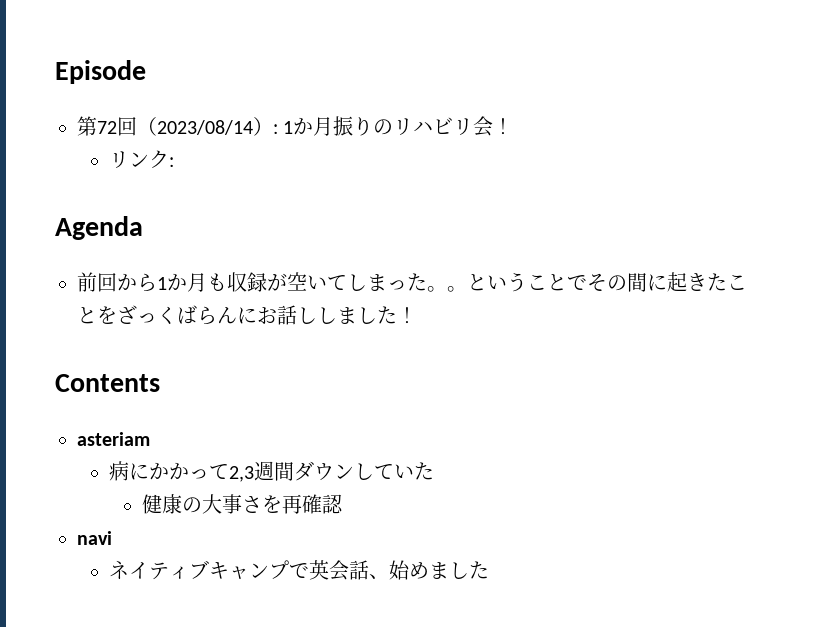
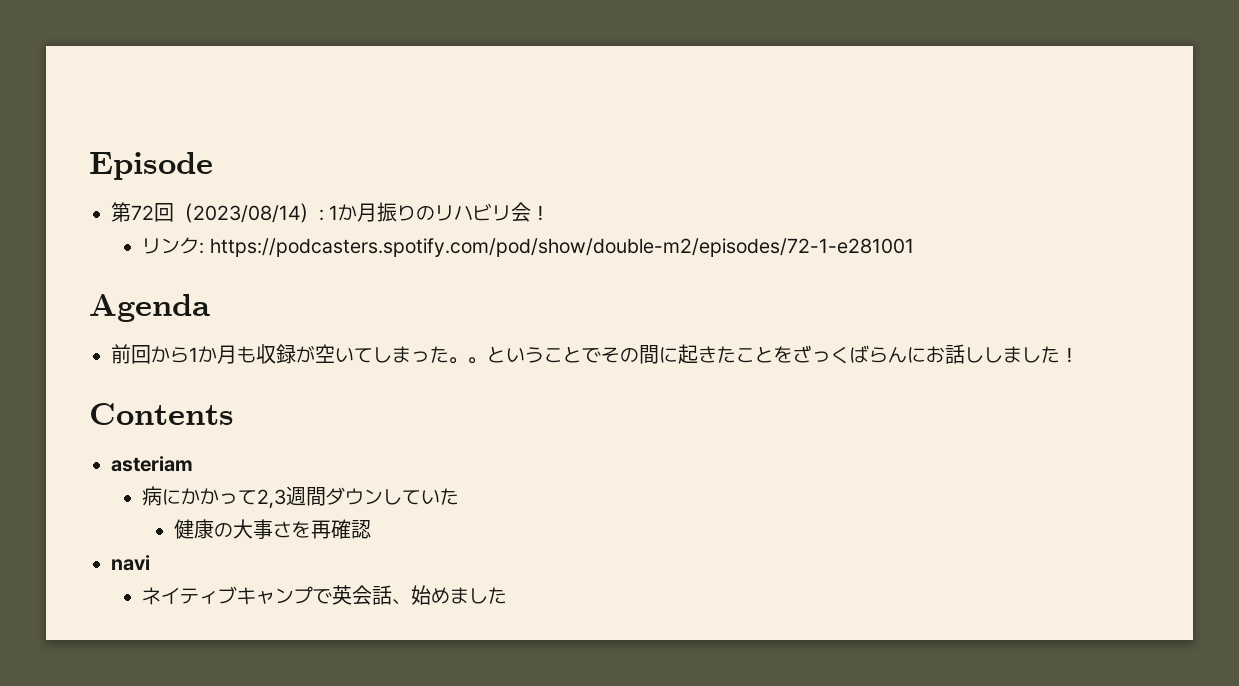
- リンク:
+ リンク: https://podcasters.spotify.com/pod/show/double-m2/episodes/72-1-e281001

